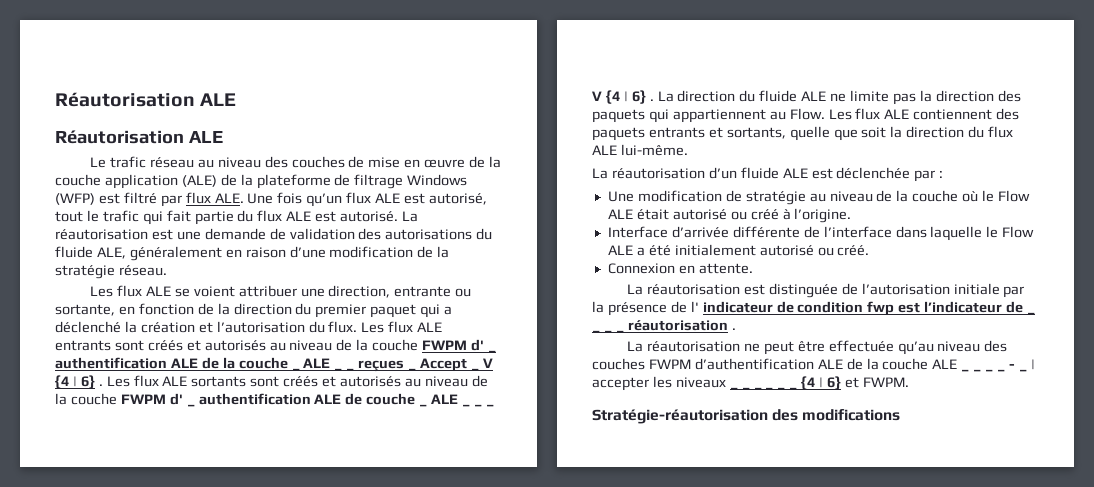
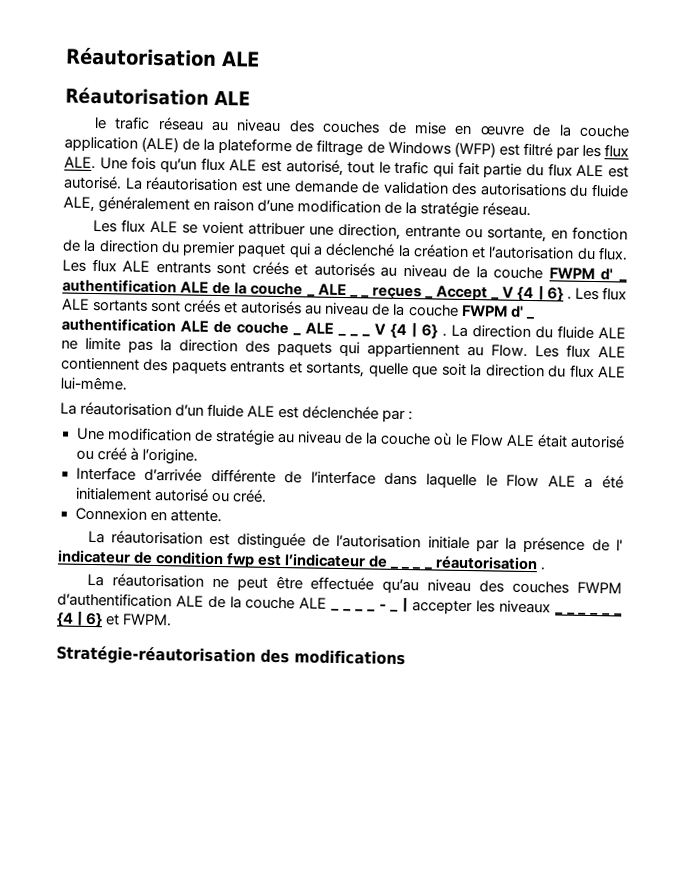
- Le trafic réseau au niveau des couches de mise en œuvre de la couche application (ALE) de la plateforme de filtrage Windows (WFP) est filtré par flux ALE. Une fois qu’un flux ALE est autorisé, tout le trafic qui fait partie du flux ALE est autorisé.
+ le trafic réseau au niveau des couches de mise en œuvre de la couche application (ALE) de la plateforme de filtrage de Windows (WFP) est filtré par les flux ALE. Une fois qu’un flux ALE est autorisé, tout le trafic qui fait partie du flux ALE est autorisé.

